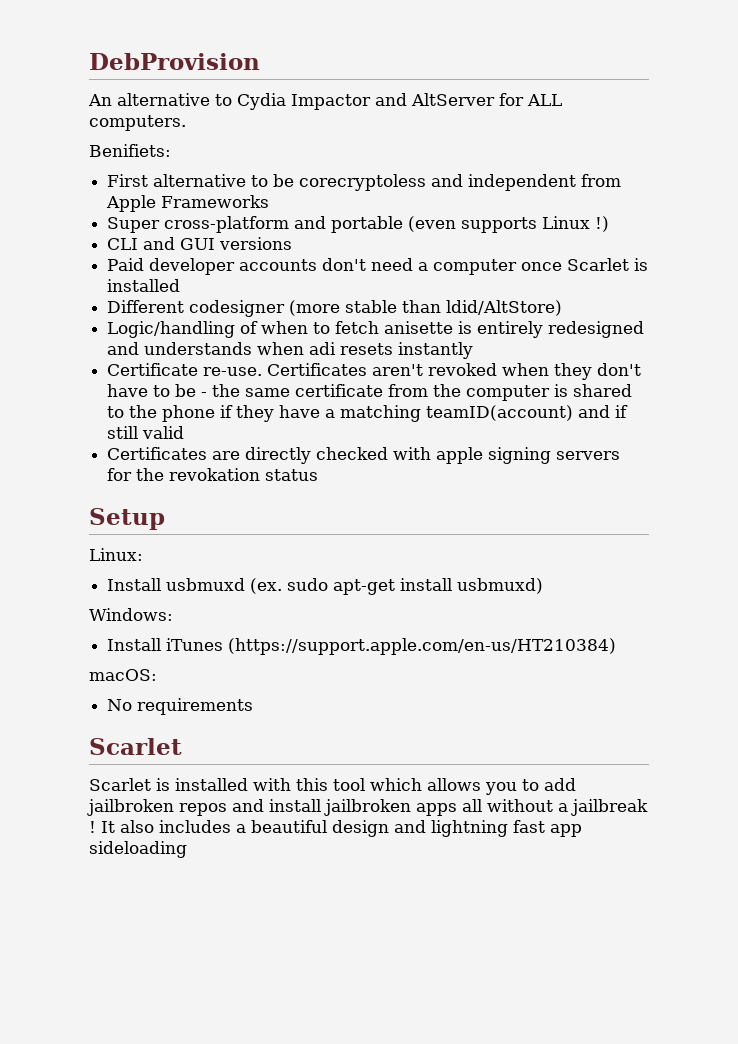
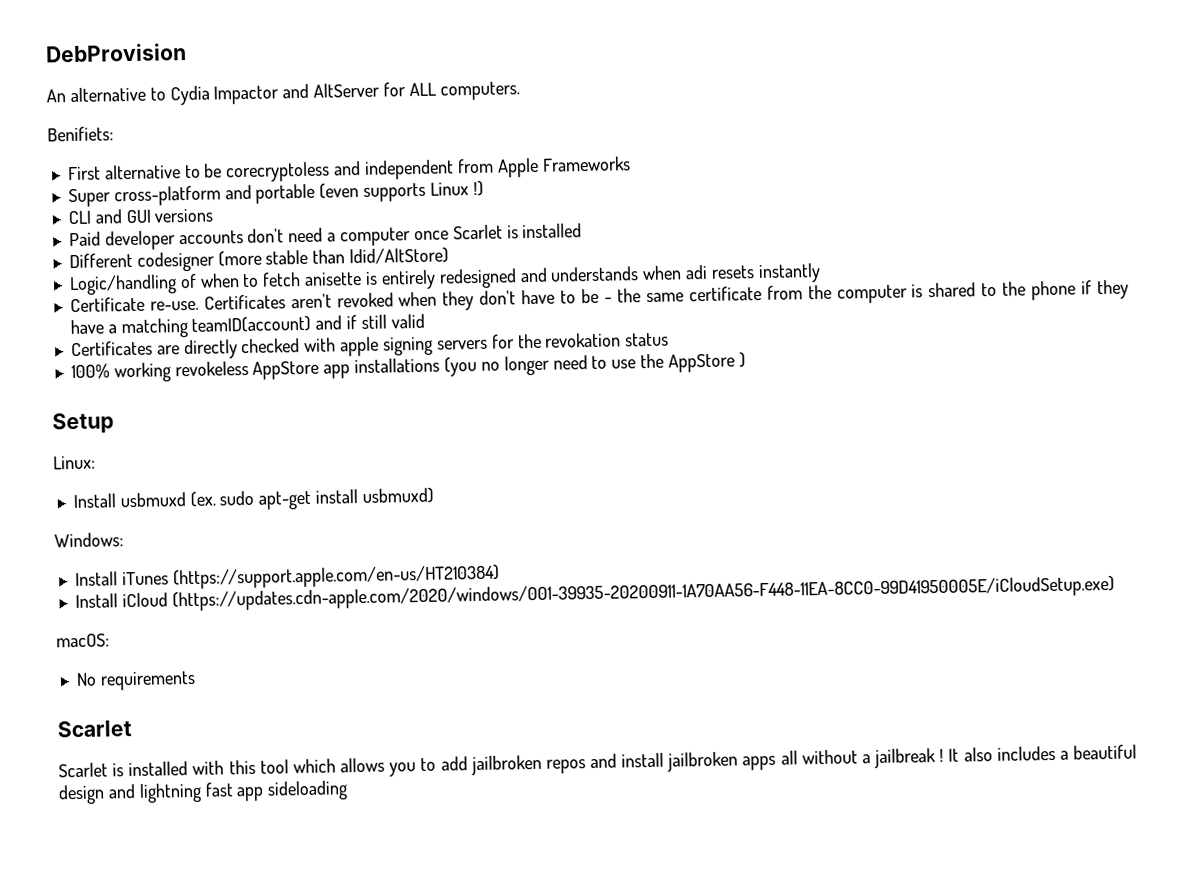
+ 100% working revokeless AppStore app installations (you no longer need to use the AppStore )
+ Install iCloud (https://updates.cdn-apple.com/2020/windows/001-39935-20200911-1A70AA56-F448-11EA-8CC0-99D41950005E/iCloudSetup.exe)

